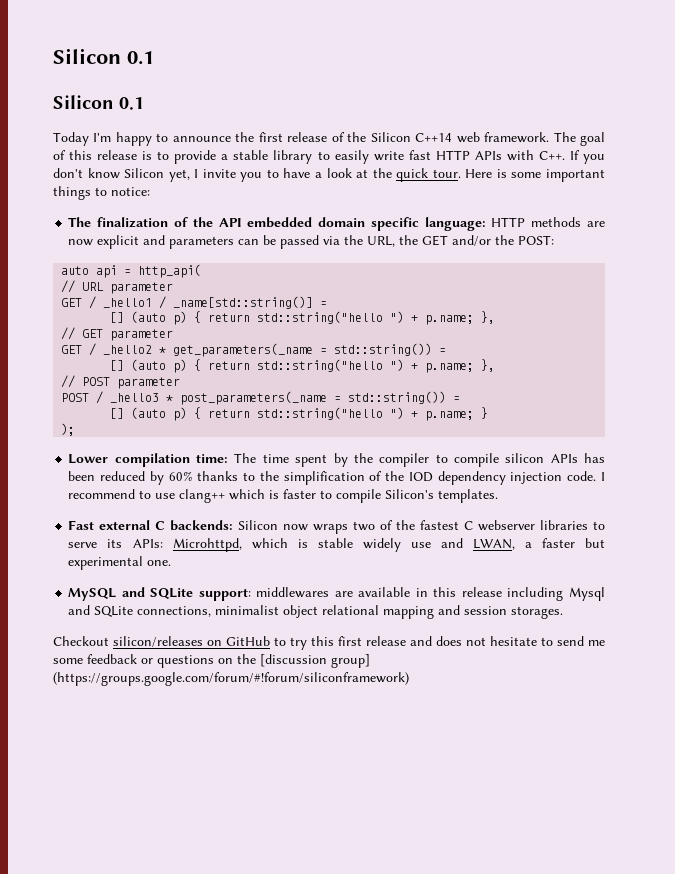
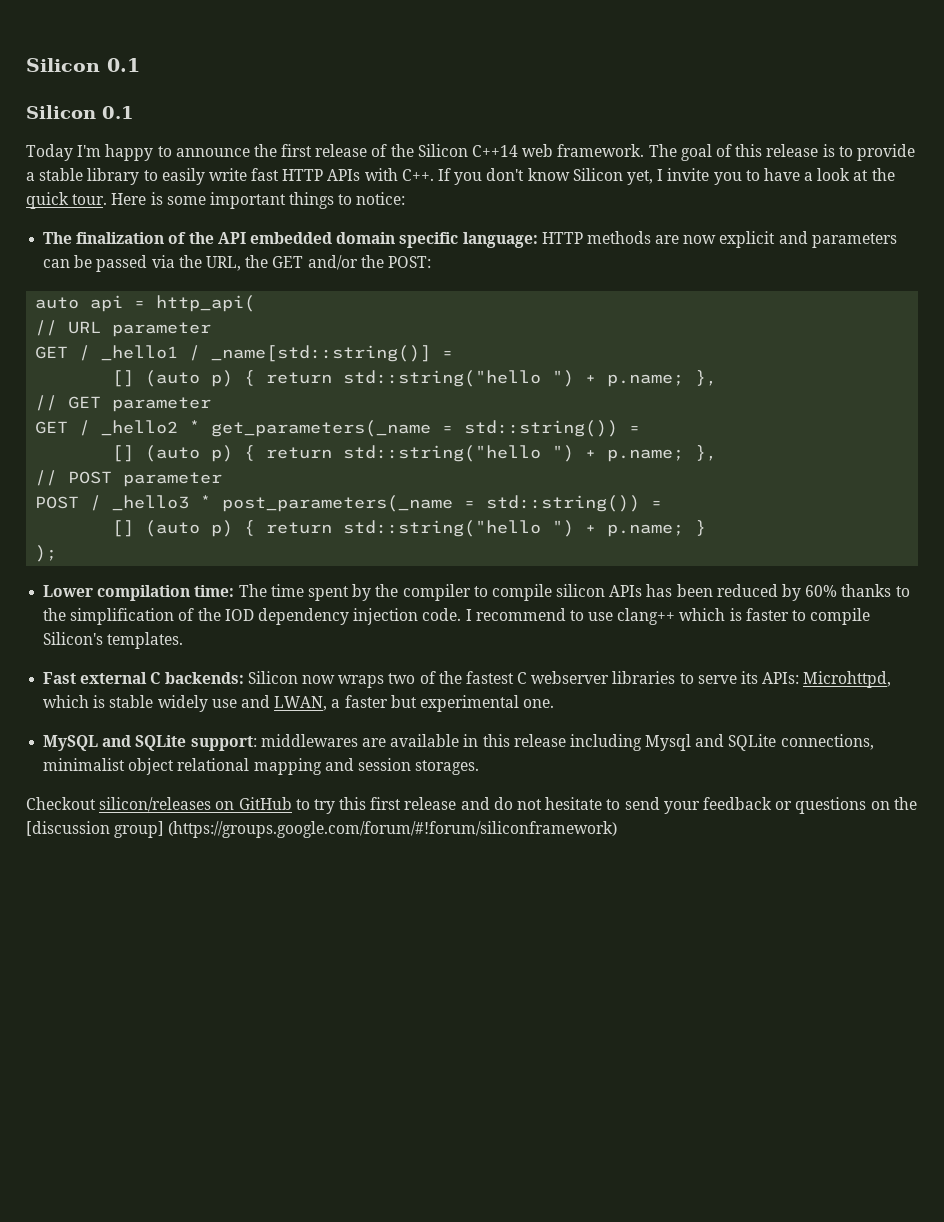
- Checkout silicon/releases on GitHub to try this first release and does not hesitate to send me some feedback or questions on the [discussion group] (https://groups.google.com/forum/#!forum/siliconframework)
+ Checkout silicon/releases on GitHub to try this first release and do not hesitate to send your feedback or questions on the [discussion group] (https://groups.google.com/forum/#!forum/siliconframework)

